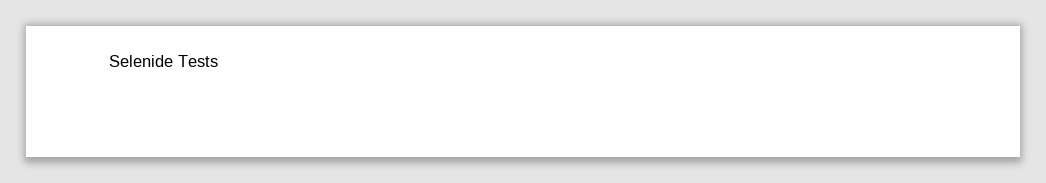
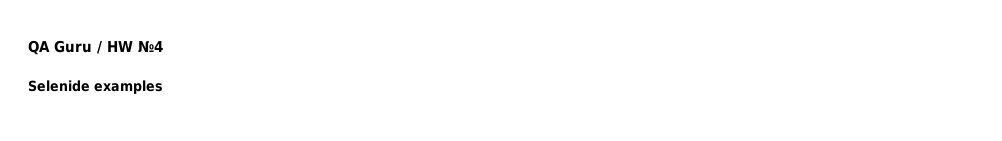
- Selenide Tests
+ QA Guru / HW №4
+ Selenide examples

